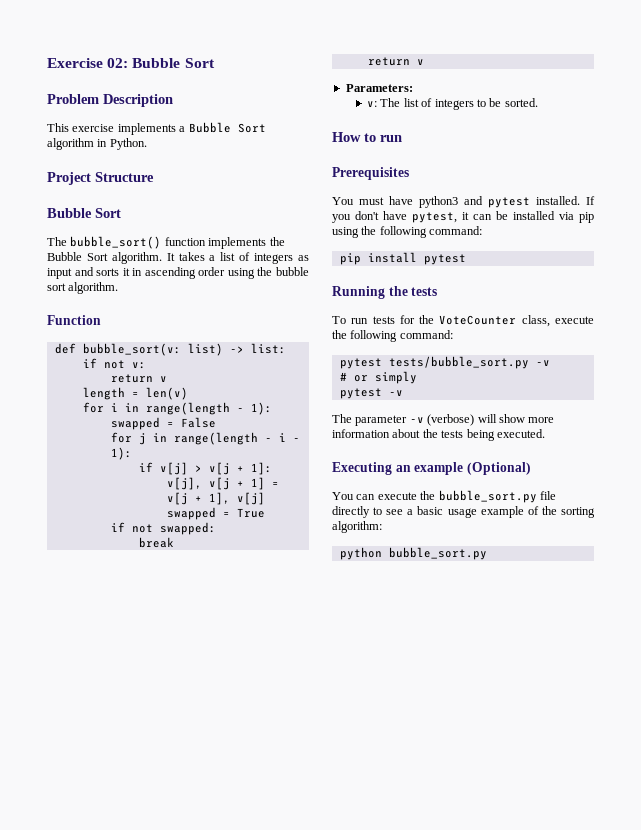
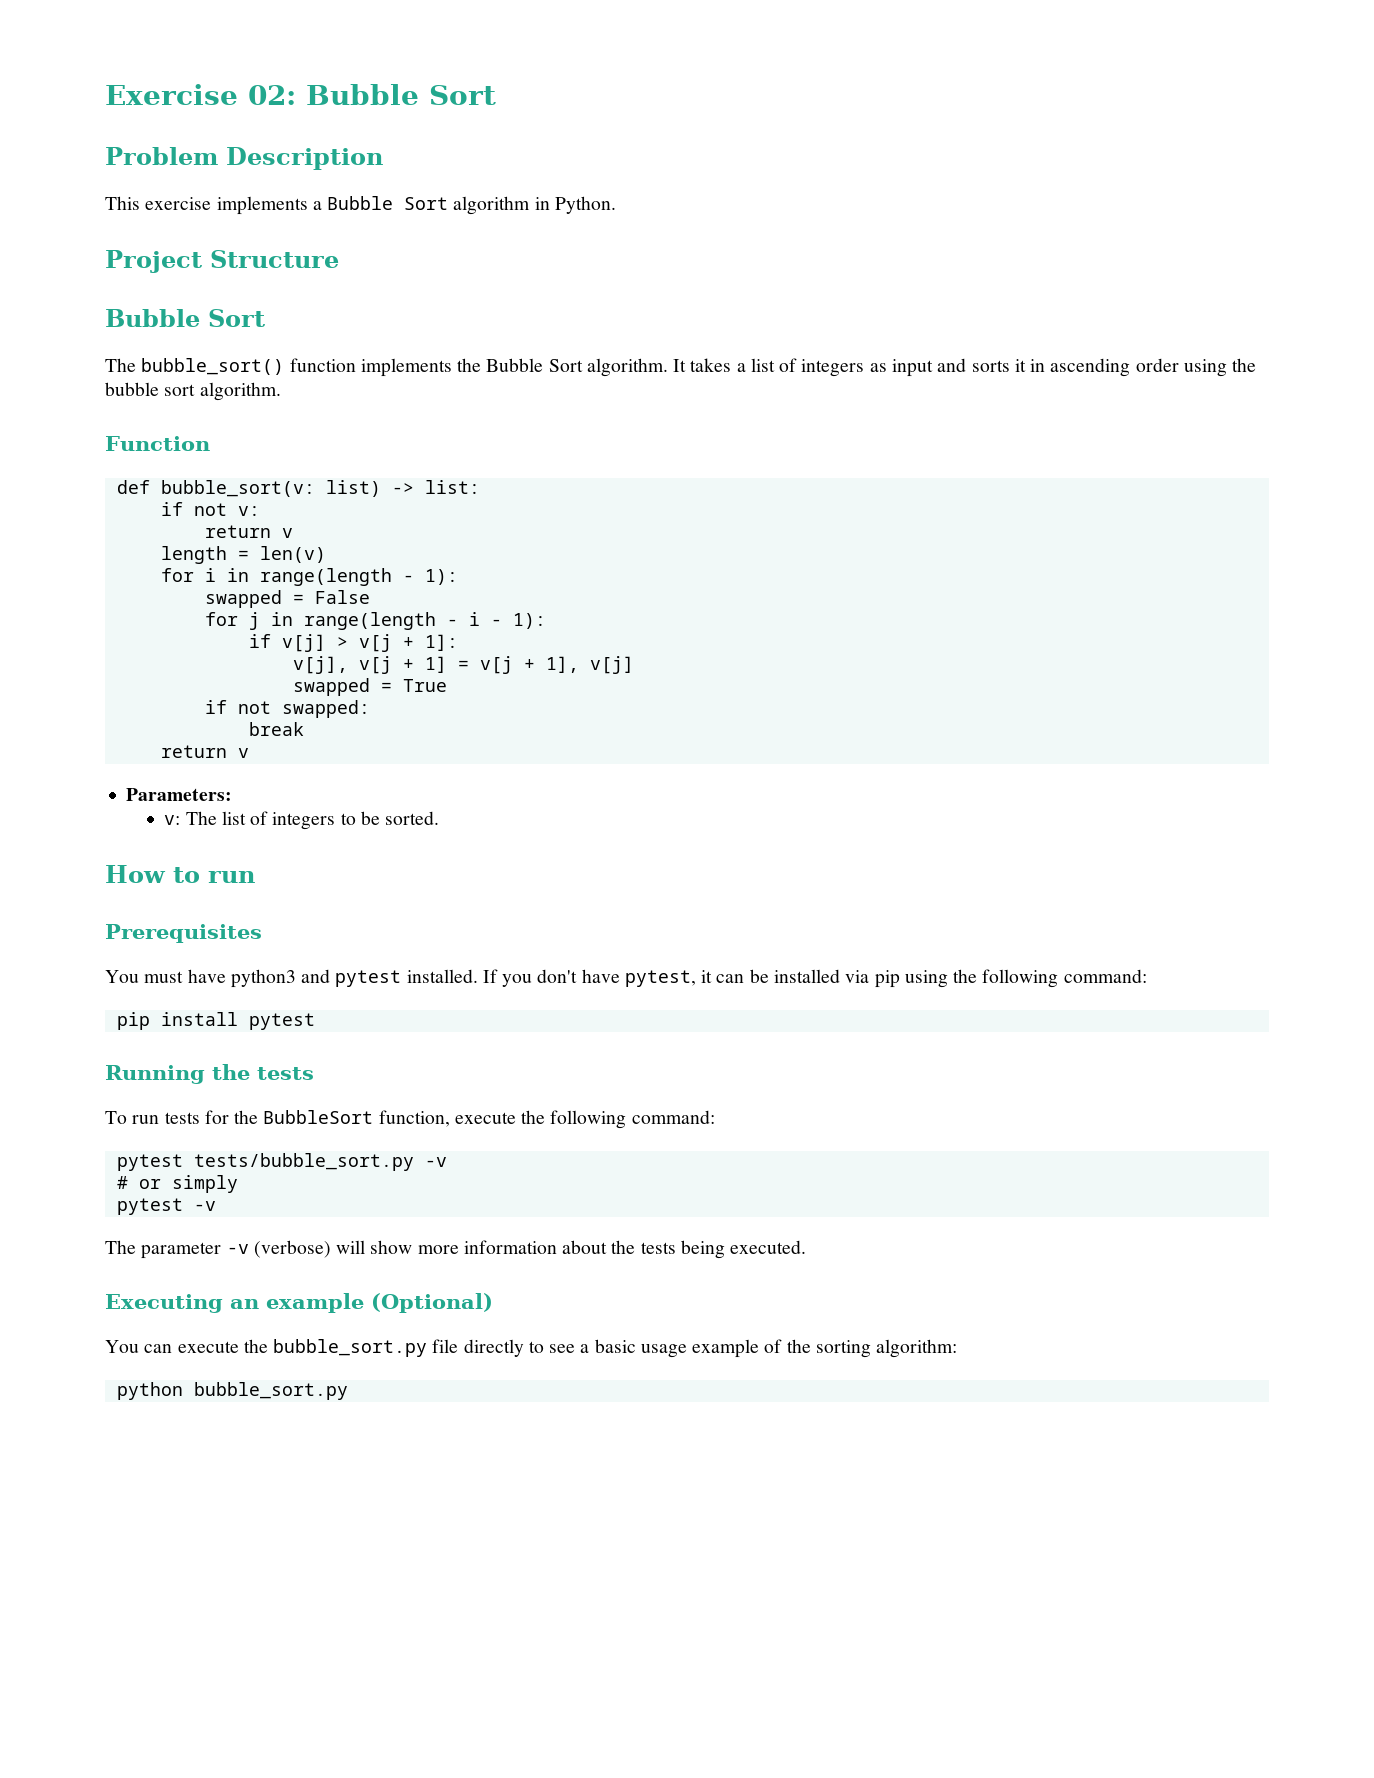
- To run tests for the VoteCounter class, execute the following command:
+ To run tests for the BubbleSort function, execute the following command:

